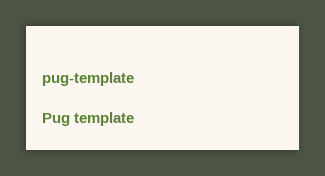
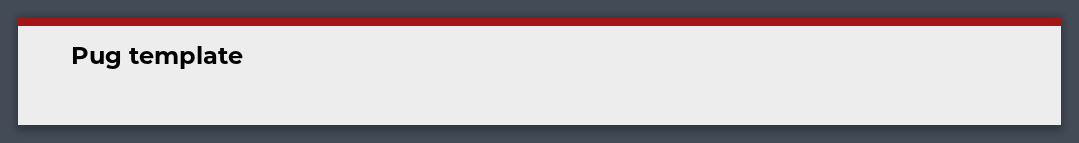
- pug-template

